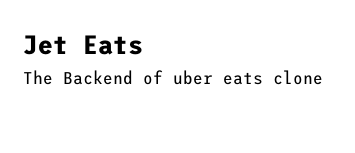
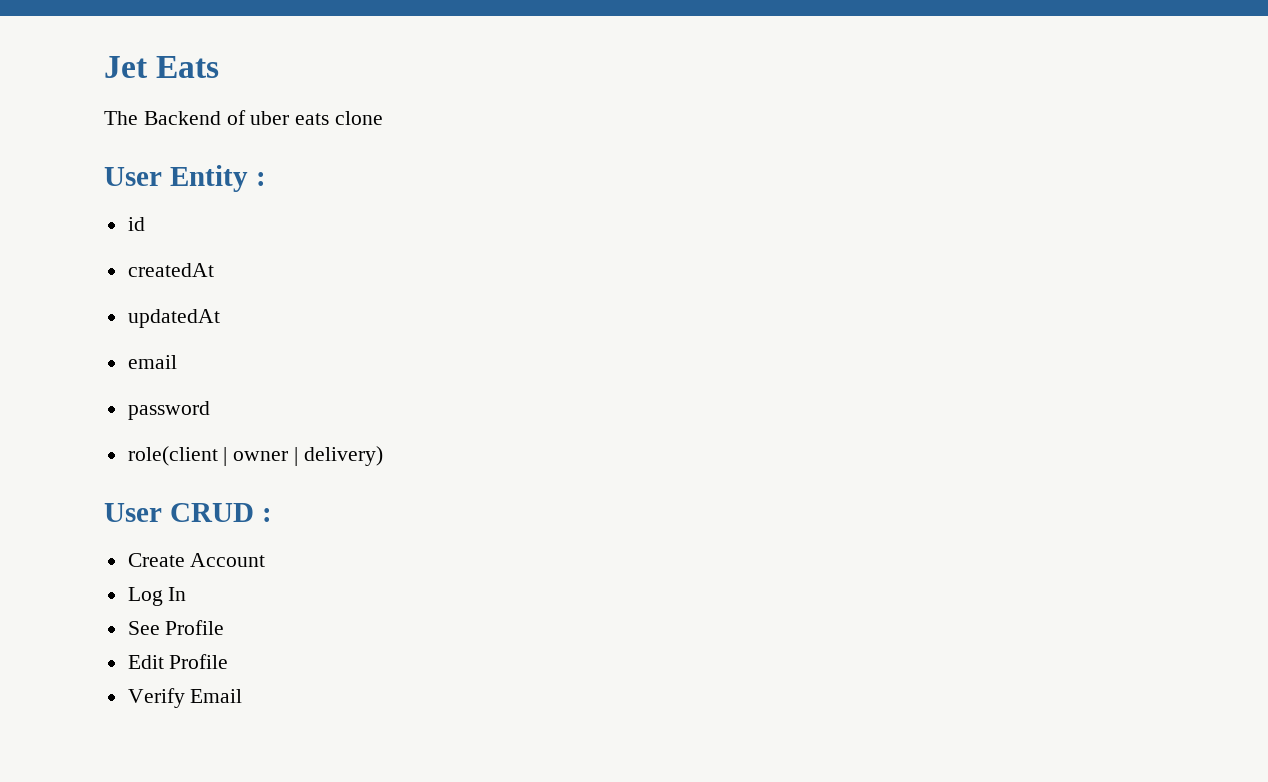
+ User Entity :
+ id
+ createdAt
+ updatedAt
+ email
+ password
+ role(client | owner | delivery)
+ User CRUD :
+ Create Account
+ Log In
+ See Profile
+ Edit Profile
+ Verify Email

